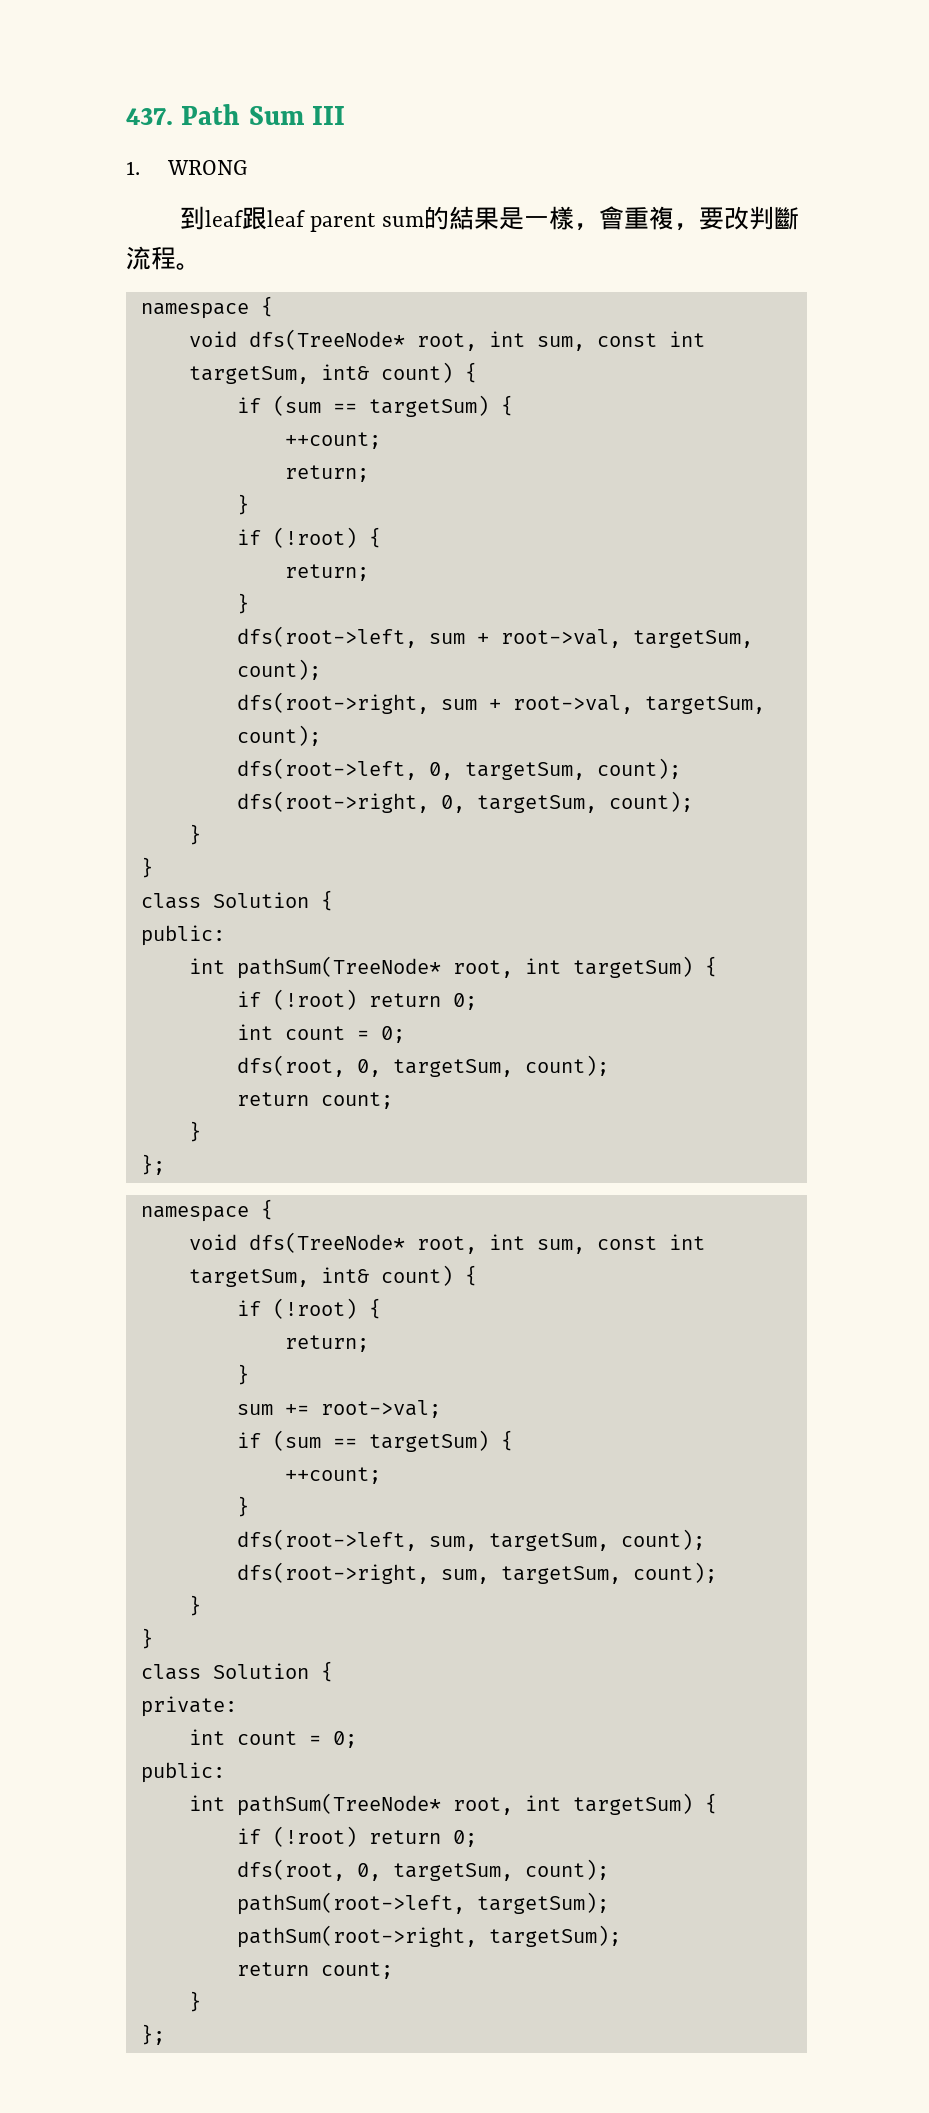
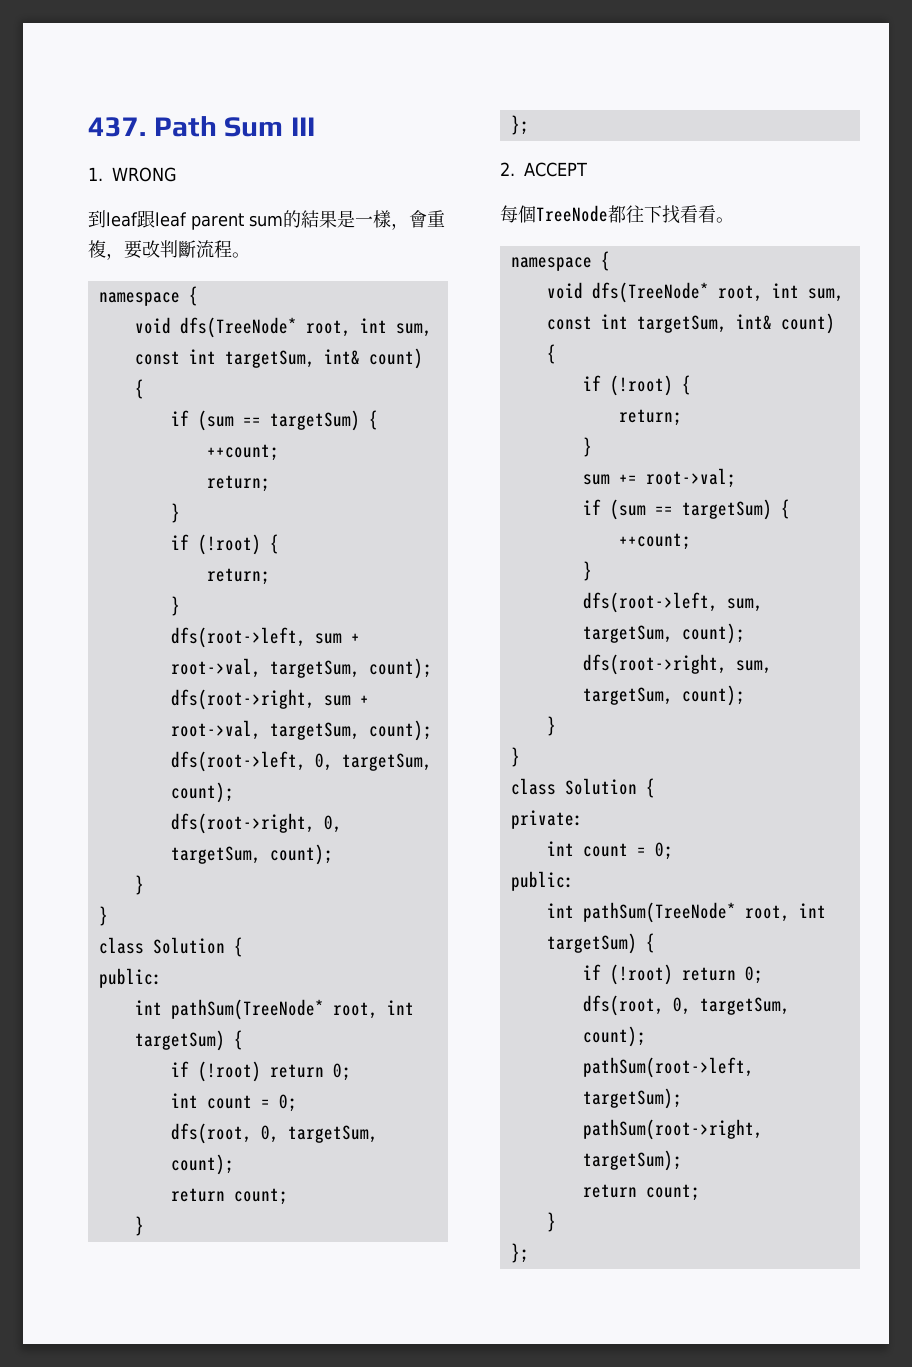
+ 2. ACCEPT
+ 每個TreeNode都往下找看看。

